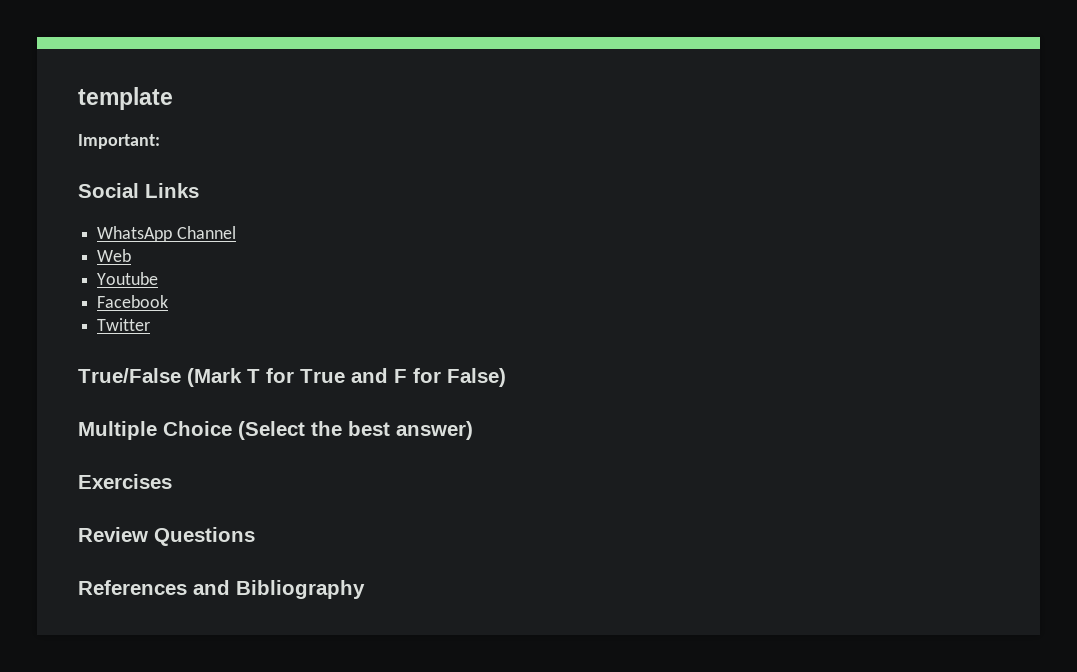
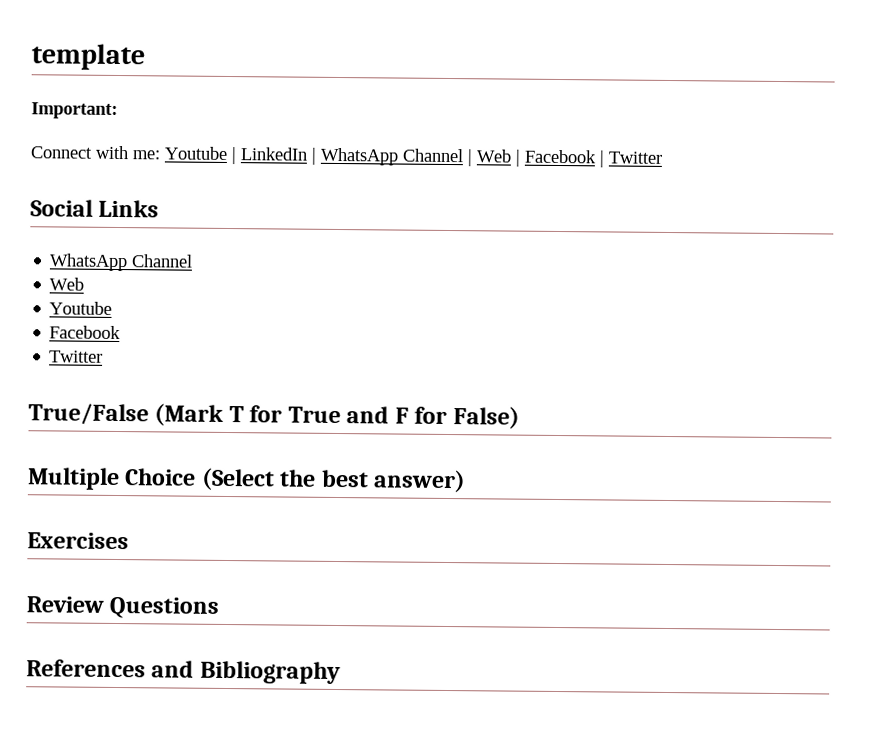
+ Connect with me: Youtube | LinkedIn | WhatsApp Channel | Web | Facebook | Twitter

